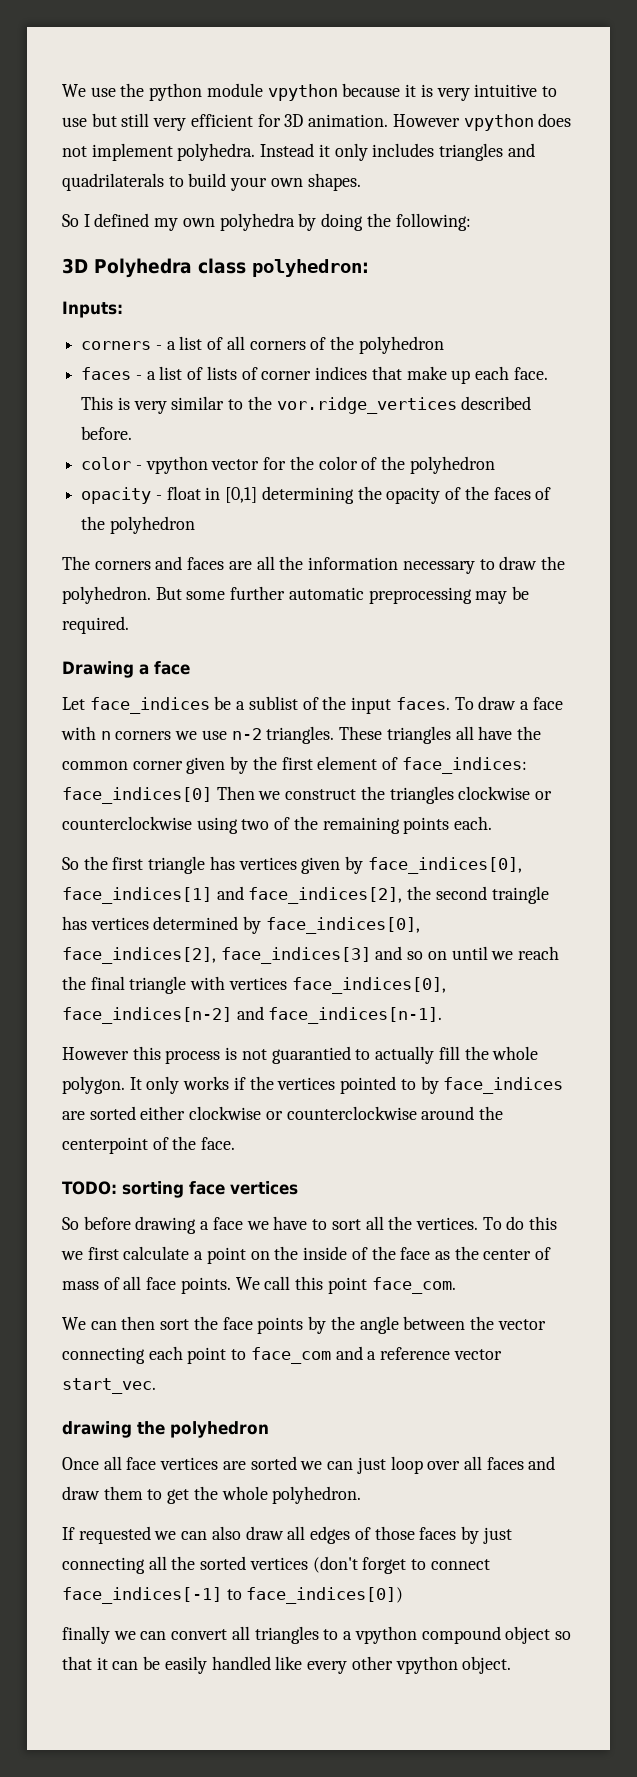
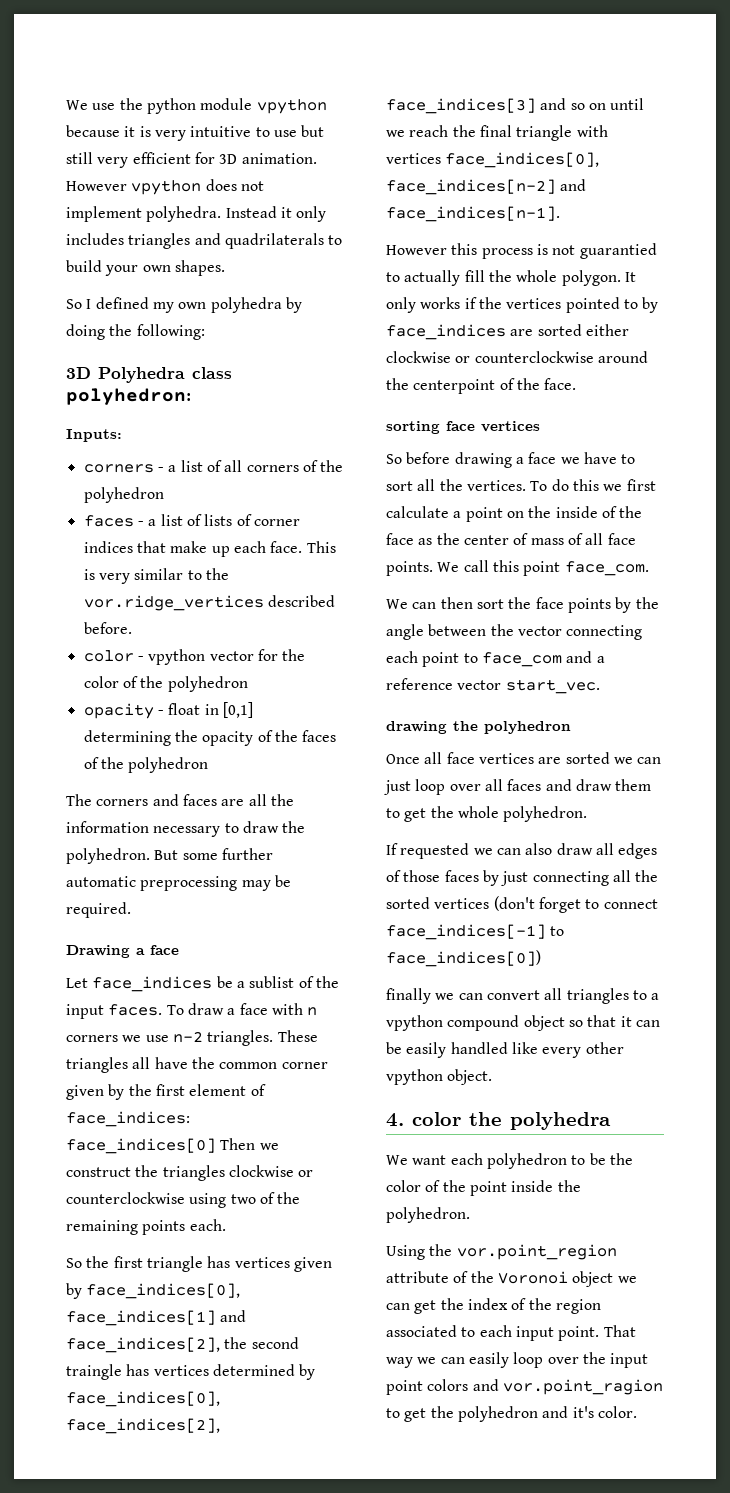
- TODO: sorting face vertices
+ sorting face vertices
+ 4. color the polyhedra
+ We want each polyhedron to be the color of the point inside the polyhedron.
+ Using the vor.point_region attribute of the Voronoi object we can get the index of the region associated to each input point. That way we can easily loop over the input point colors and vor.point_ragion to get the polyhedron and it's color.

